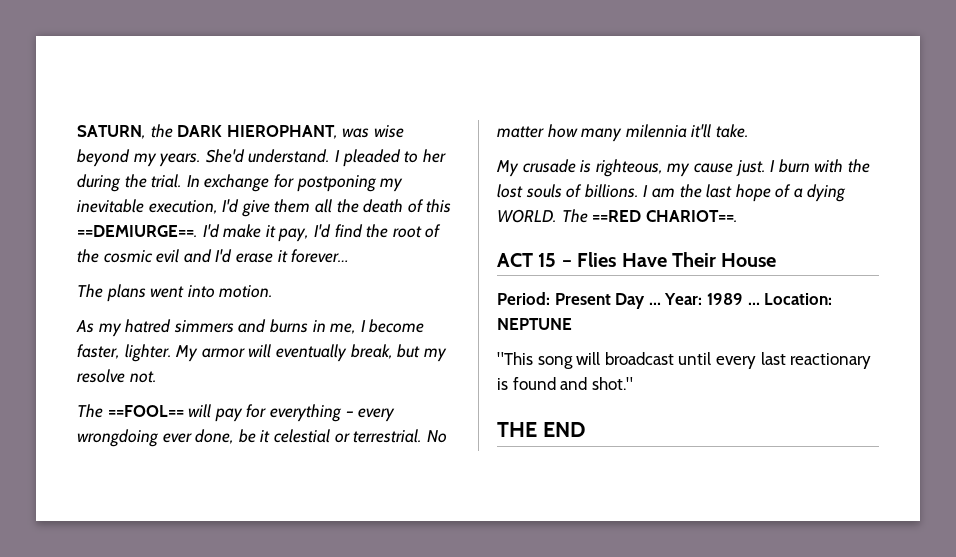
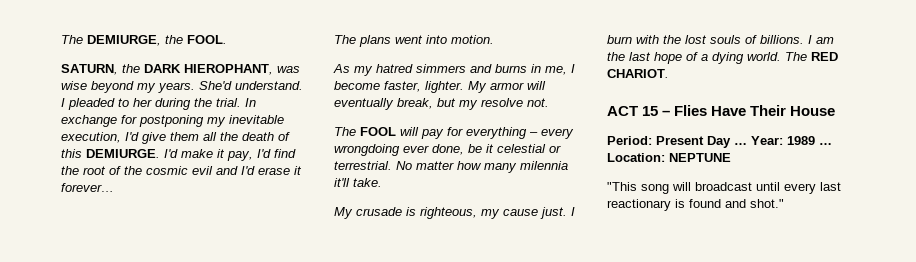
+ The DEMIURGE, the FOOL.
- In exchange for postponing my inevitable execution, I'd give them all the death of this ==DEMIURGE==.
+ In exchange for postponing my inevitable execution, I'd give them all the death of this DEMIURGE.
- The ==FOOL== will pay for everything – every wrongdoing ever done, be it celestial or terrestrial.
+ The FOOL will pay for everything – every wrongdoing ever done, be it celestial or terrestrial.
- I am the last hope of a dying WORLD. The ==RED CHARIOT==.
+ I am the last hope of a dying world. The RED CHARIOT.
- THE END

